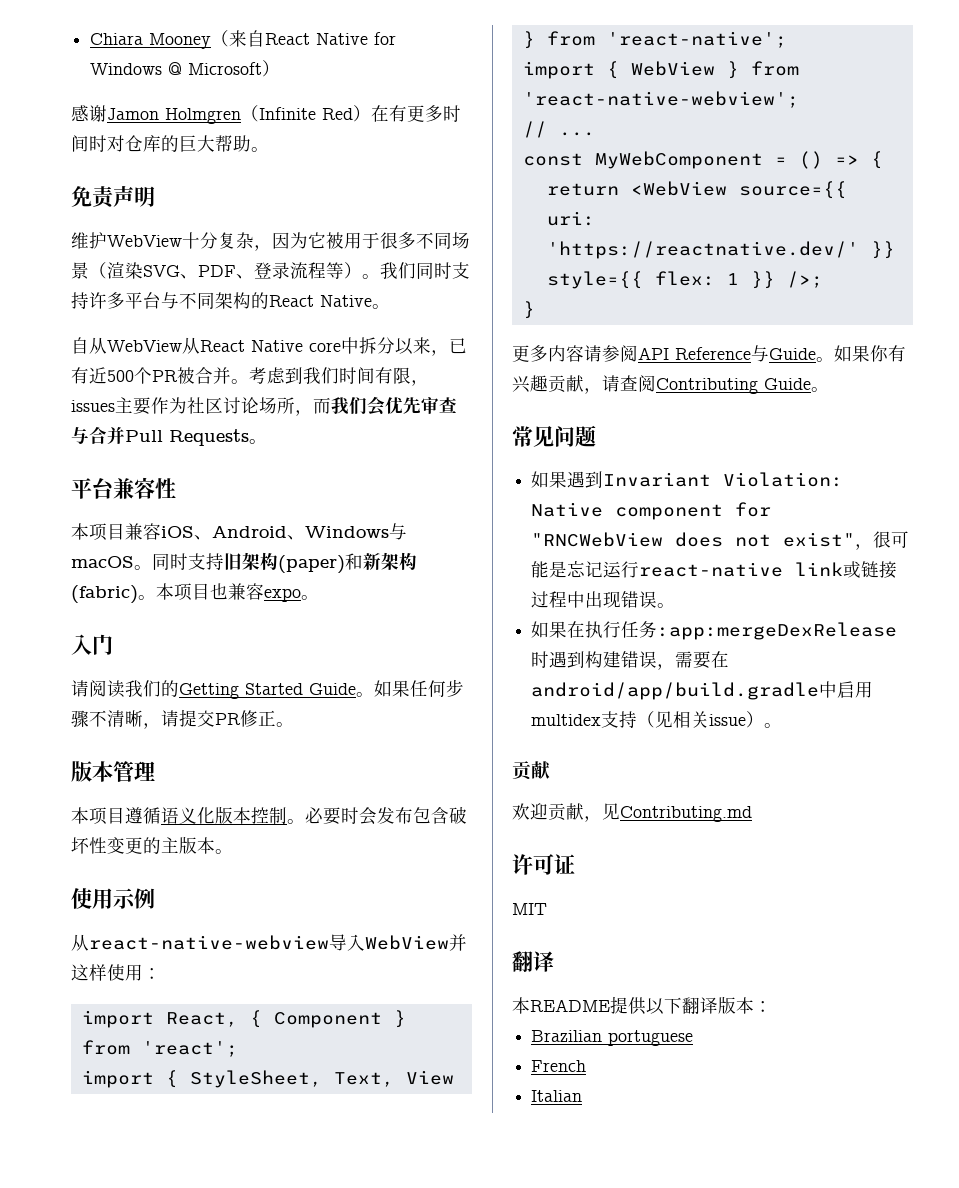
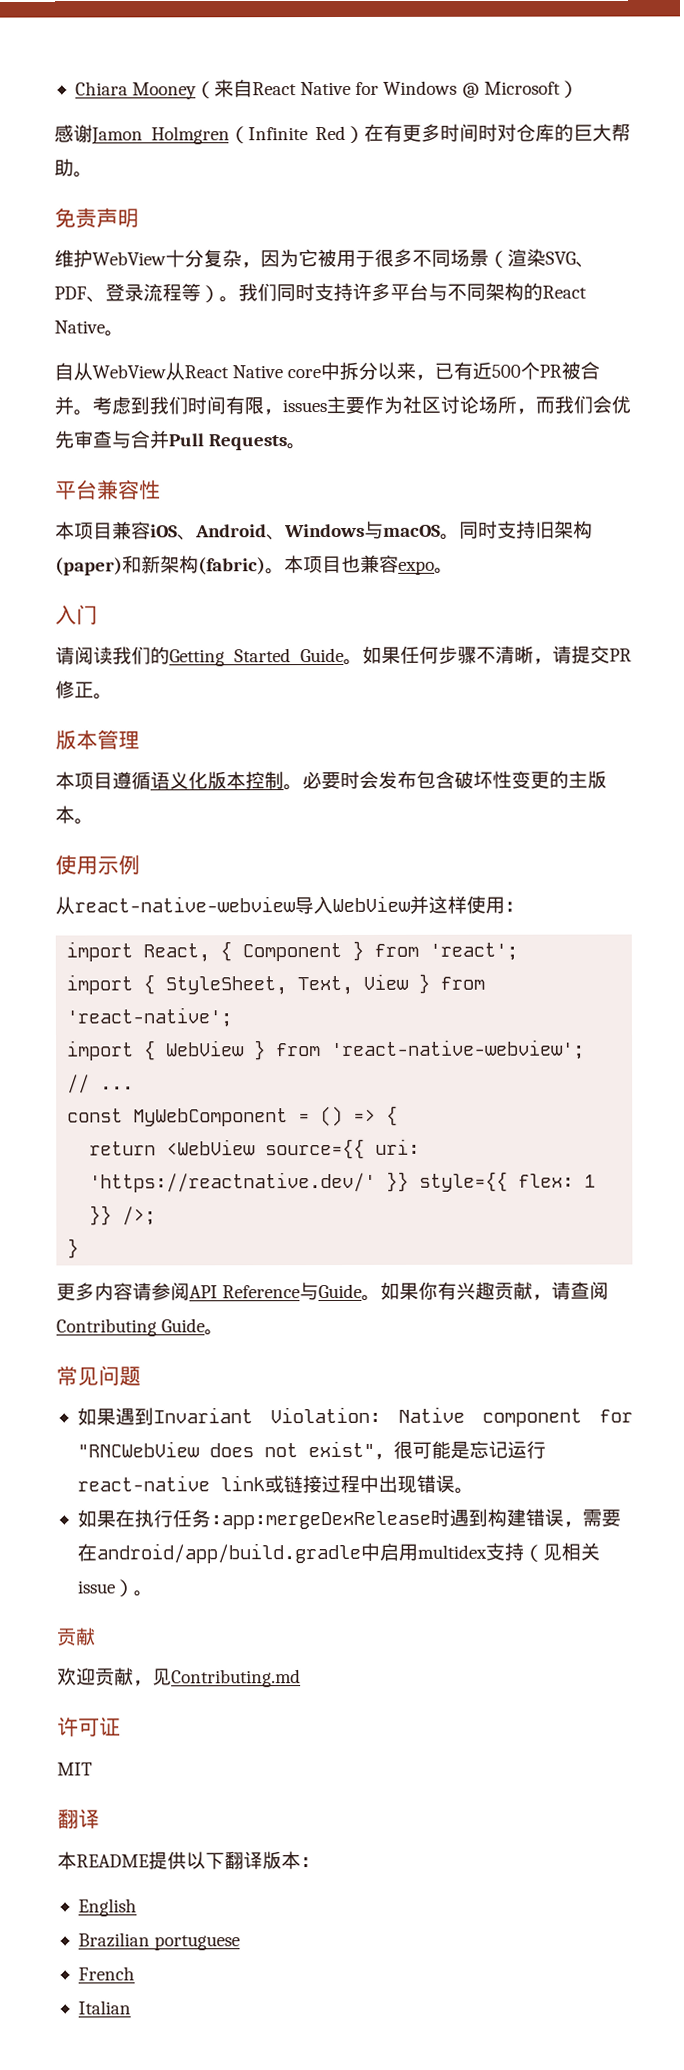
+ English

